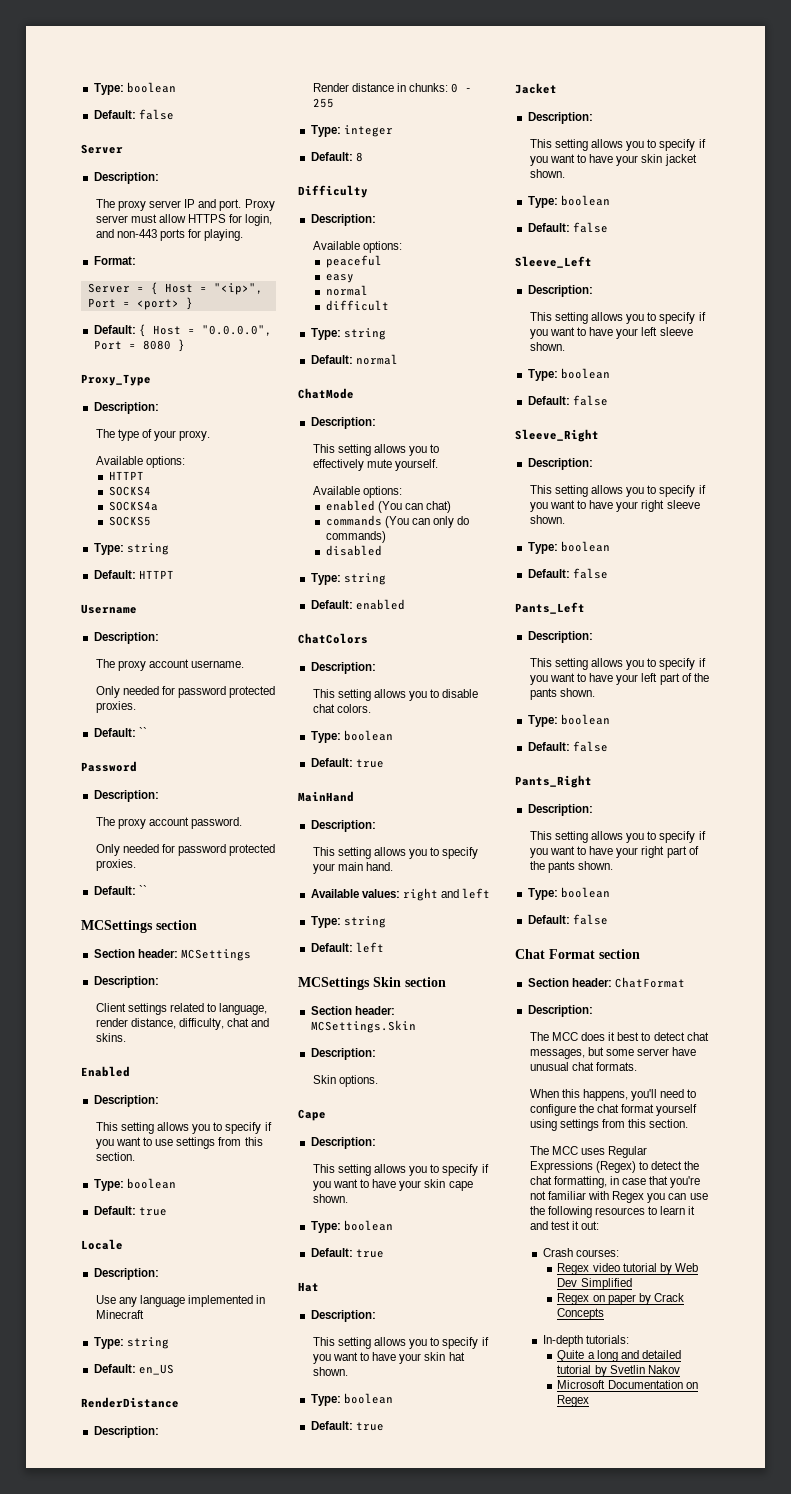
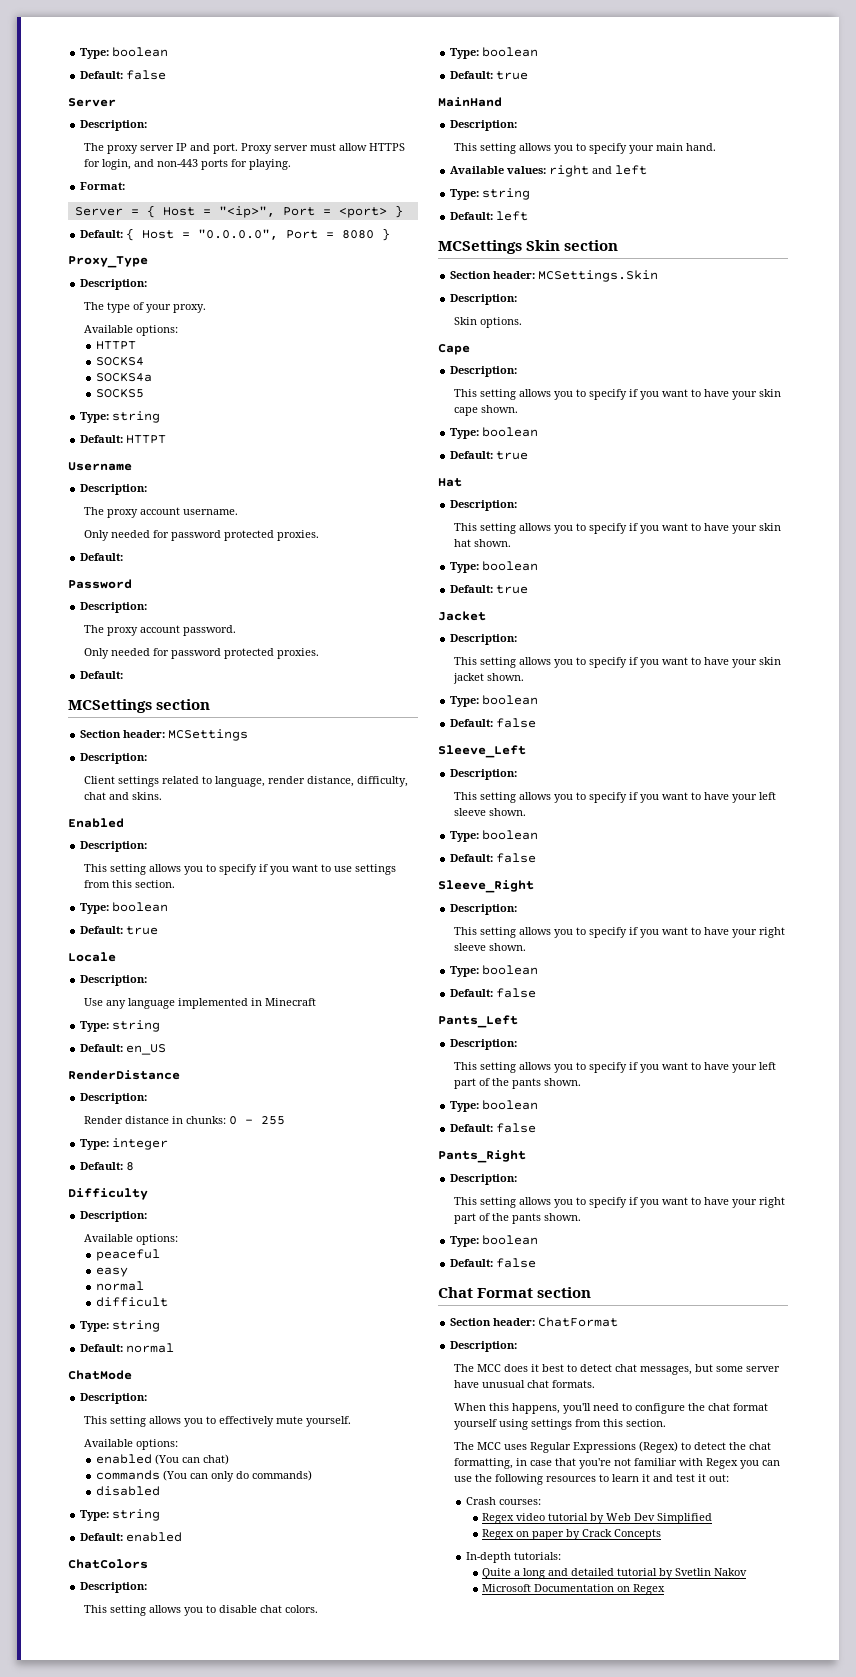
  The proxy account username.
  Only needed for password protected proxies.
- Default: ``
+ Default:
  The proxy account password.
  Only needed for password protected proxies.
- Default: ``
+ Default:

